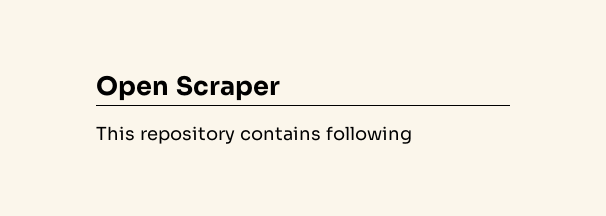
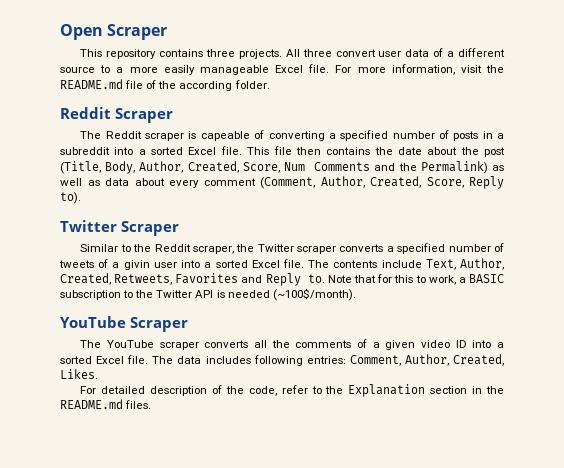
- This repository contains following
+ This repository contains three projects. All three convert user data of a different source to a more easily manageable Excel file. For more information, visit the README.md file of the according folder.
+ Reddit Scraper
+ The Reddit scraper is capeable of converting a specified number of posts in a subreddit into a sorted Excel file. This file then contains the date about the post (Title, Body, Author, Created, Score, Num Comments and the Permalink) as well as data about every comment (Comment, Author, Created, Score, Reply to).
+ Twitter Scraper
+ Similar to the Reddit scraper, the Twitter scraper converts a specified number of tweets of a givin user into a sorted Excel file. The contents include Text, Author, Created, Retweets, Favorites and Reply to. Note that for this to work, a BASIC subscription to the Twitter API is needed (~100$/month).
+ YouTube Scraper
+ The YouTube scraper converts all the comments of a given video ID into a sorted Excel file. The data includes following entries: Comment, Author, Created, Likes.
+ For detailed description of the code, refer to the Explanation section in the README.md files.

